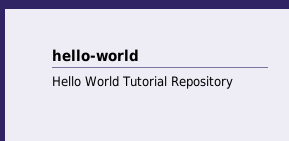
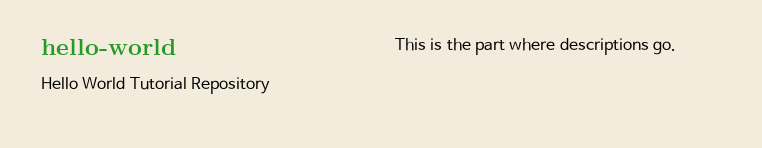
+ This is the part where descriptions go.

